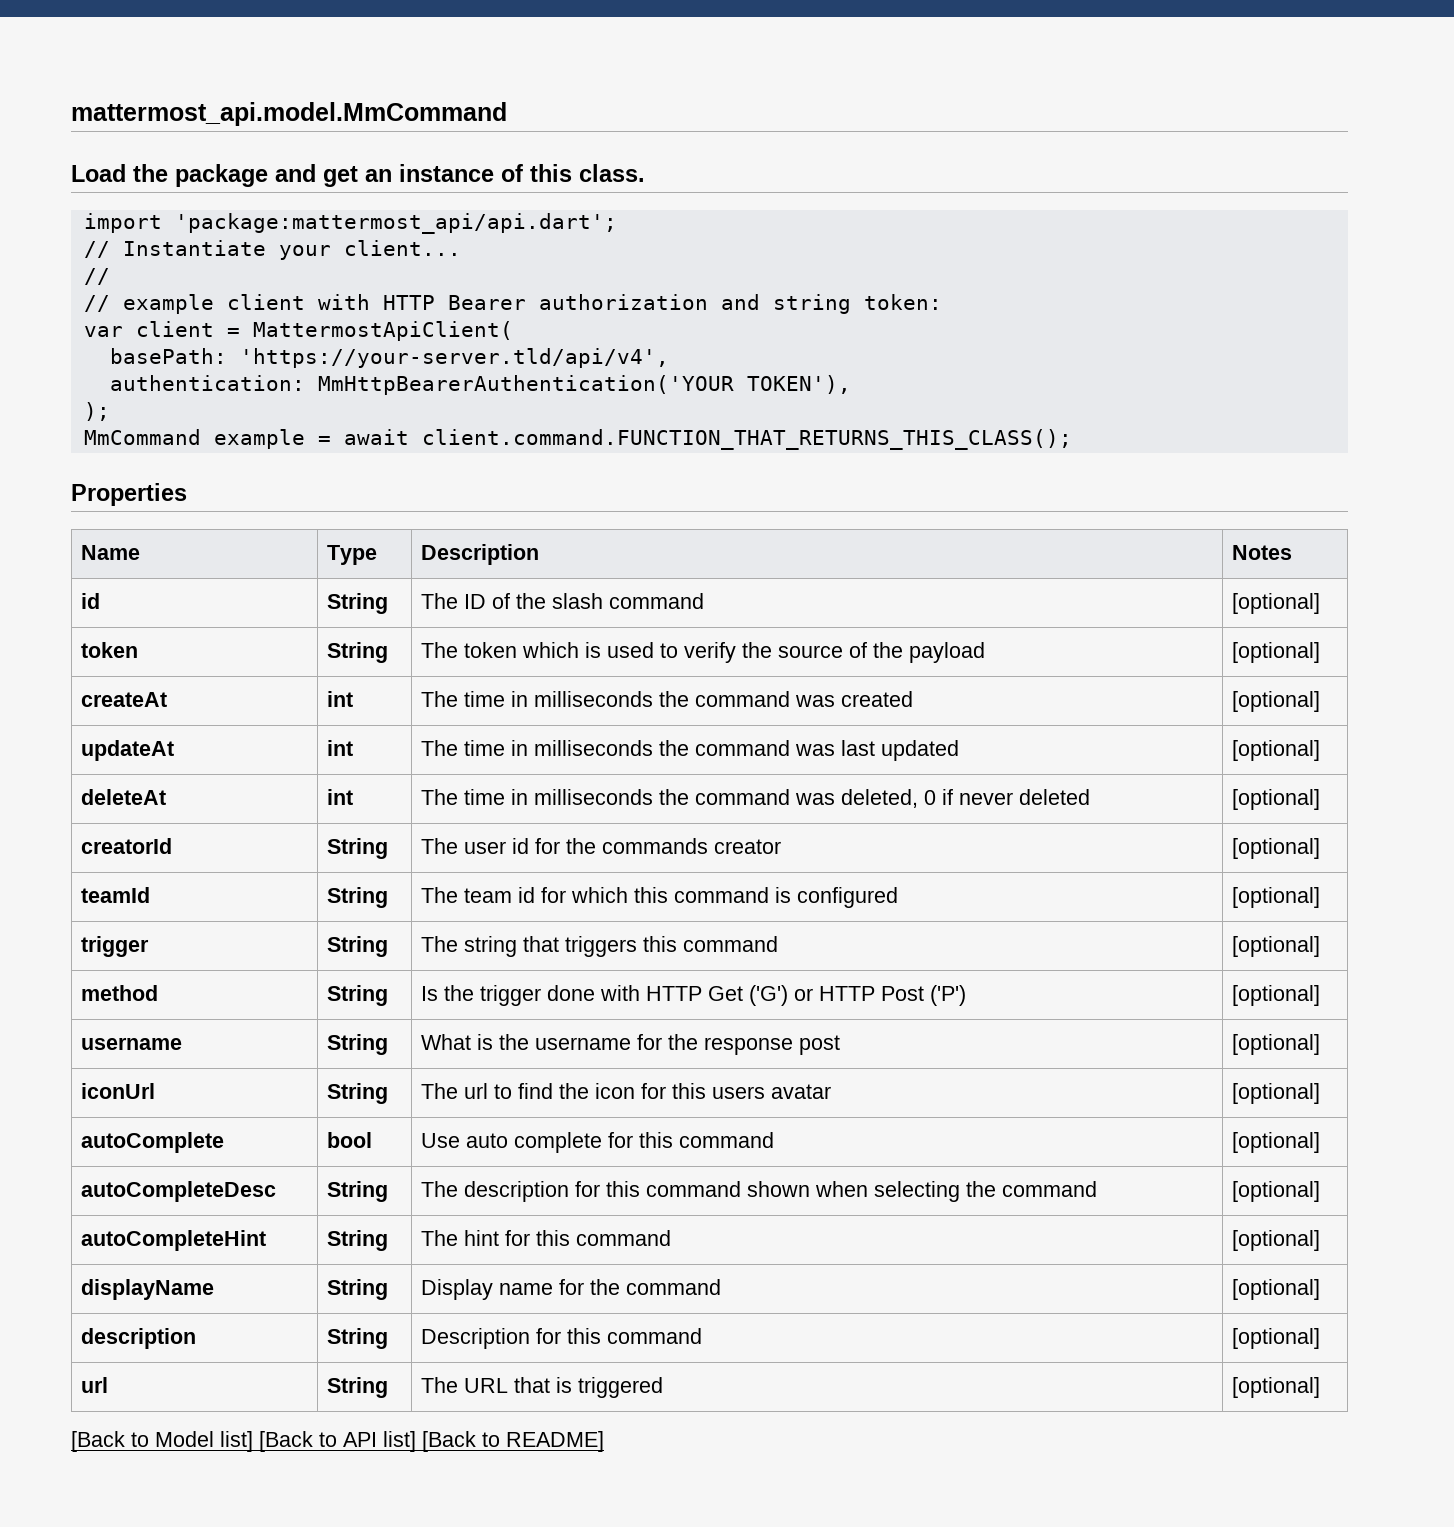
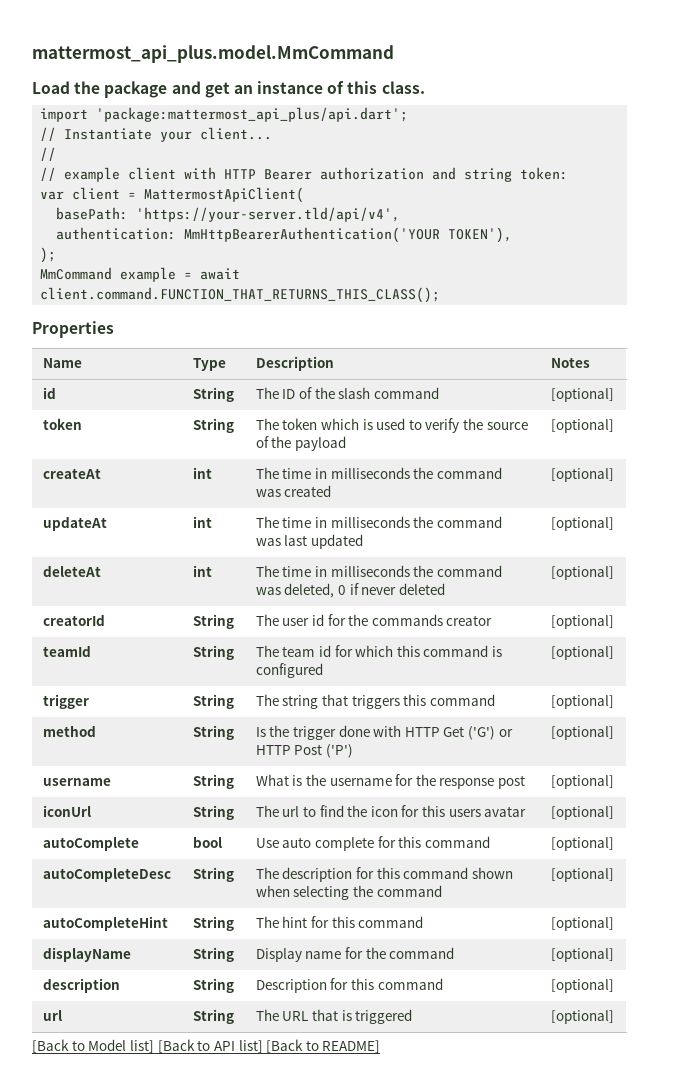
- mattermost_api.model.MmCommand
+ mattermost_api_plus.model.MmCommand
- import 'package:mattermost_api/api.dart';
+ import 'package:mattermost_api_plus/api.dart';

